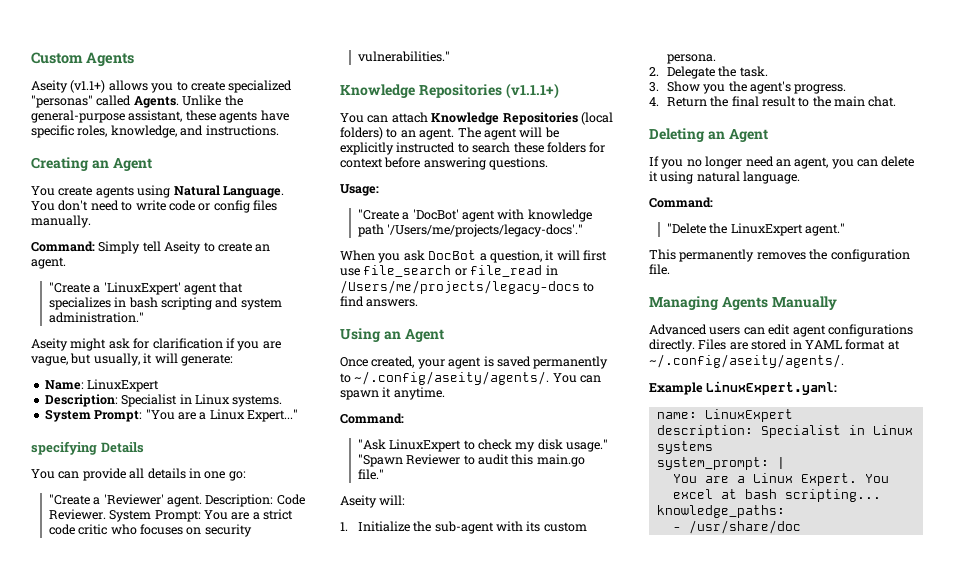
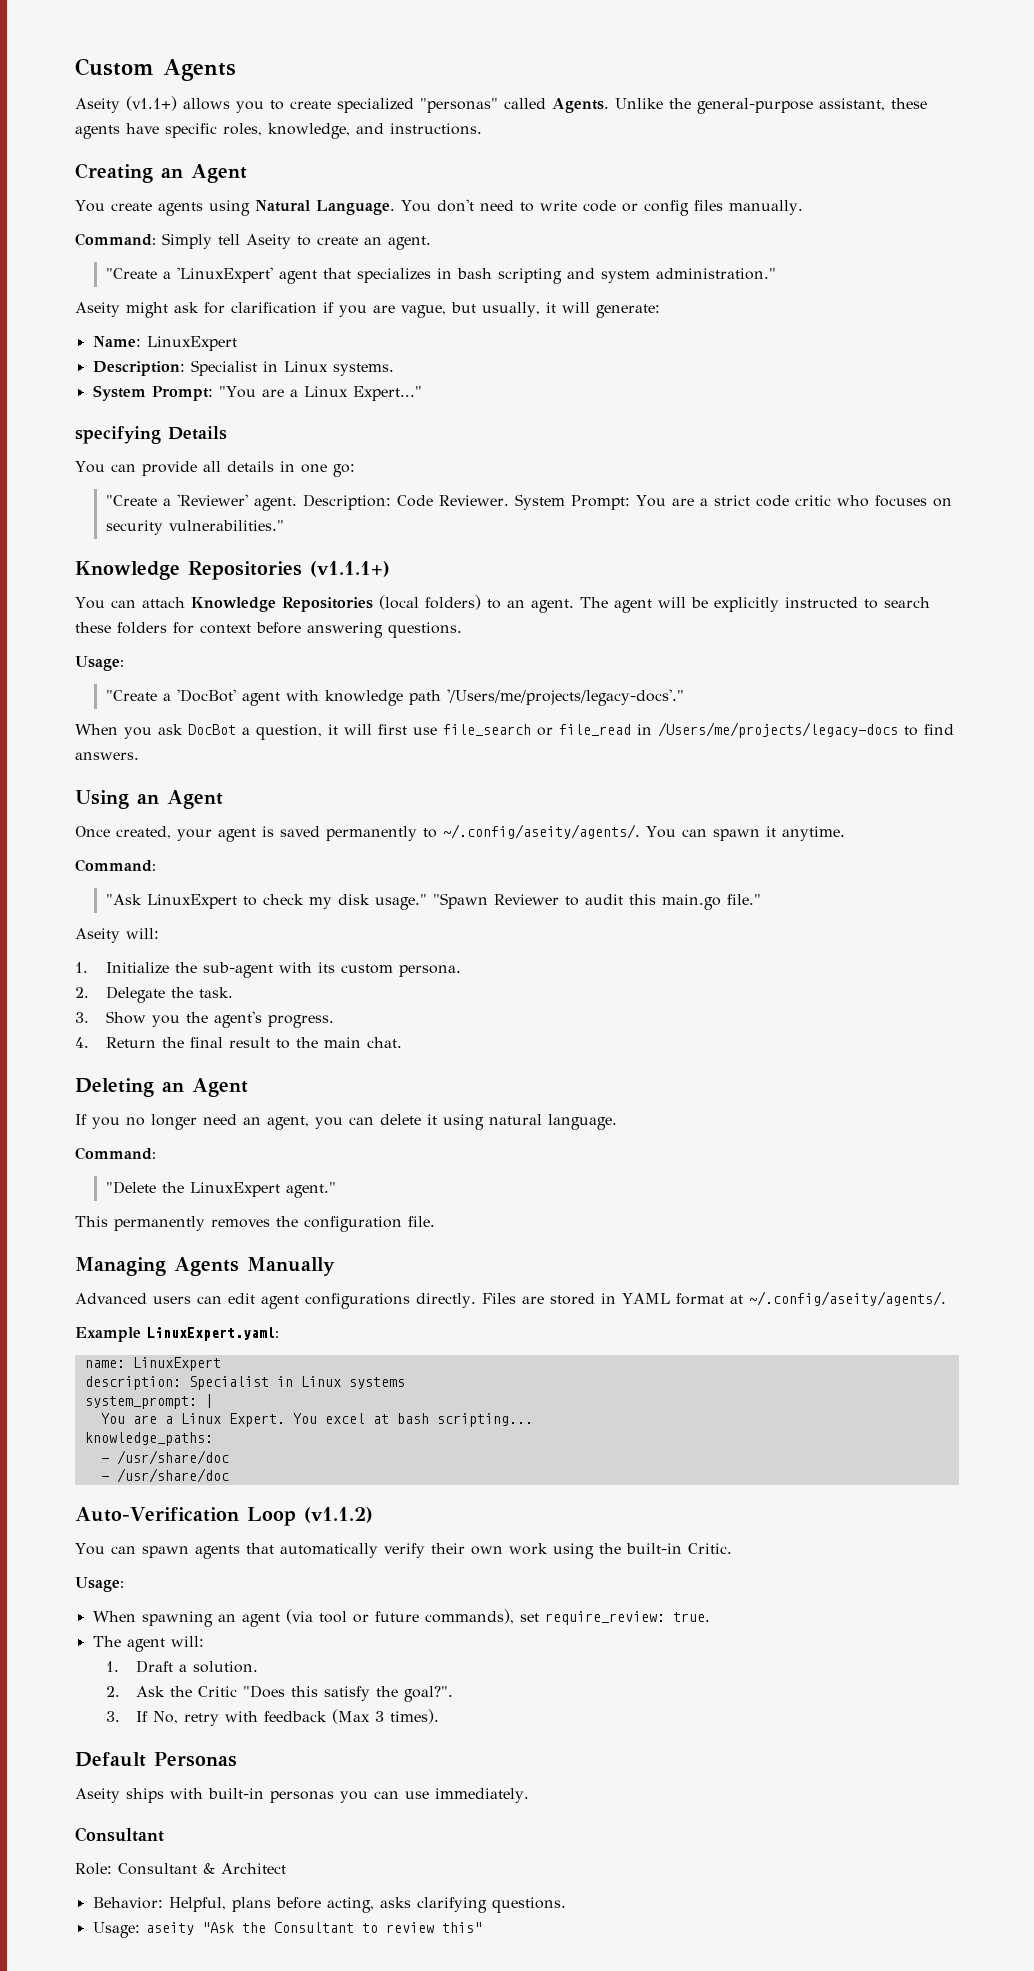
  knowledge_paths:
  - /usr/share/doc
+ - /usr/share/doc
+ Auto-Verification Loop (v1.1.2)
+ You can spawn agents that automatically verify their own work using the built-in Critic.
+ Usage:
+ When spawning an agent (via tool or future commands), set require_review: true.
+ The agent will:
+ 1. Draft a solution.
+ 2. Ask the Critic "Does this satisfy the goal?".
+ 3. If No, retry with feedback (Max 3 times).
+ Default Personas
+ Aseity ships with built-in personas you can use immediately.
+ Consultant
+ Role: Consultant & Architect
+ Behavior: Helpful, plans before acting, asks clarifying questions.
+ Usage: aseity "Ask the Consultant to review this"

